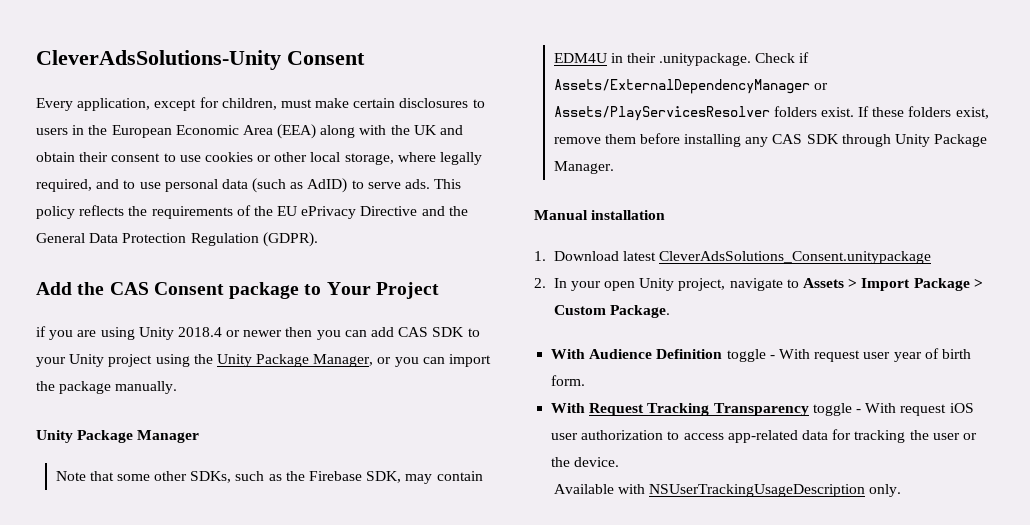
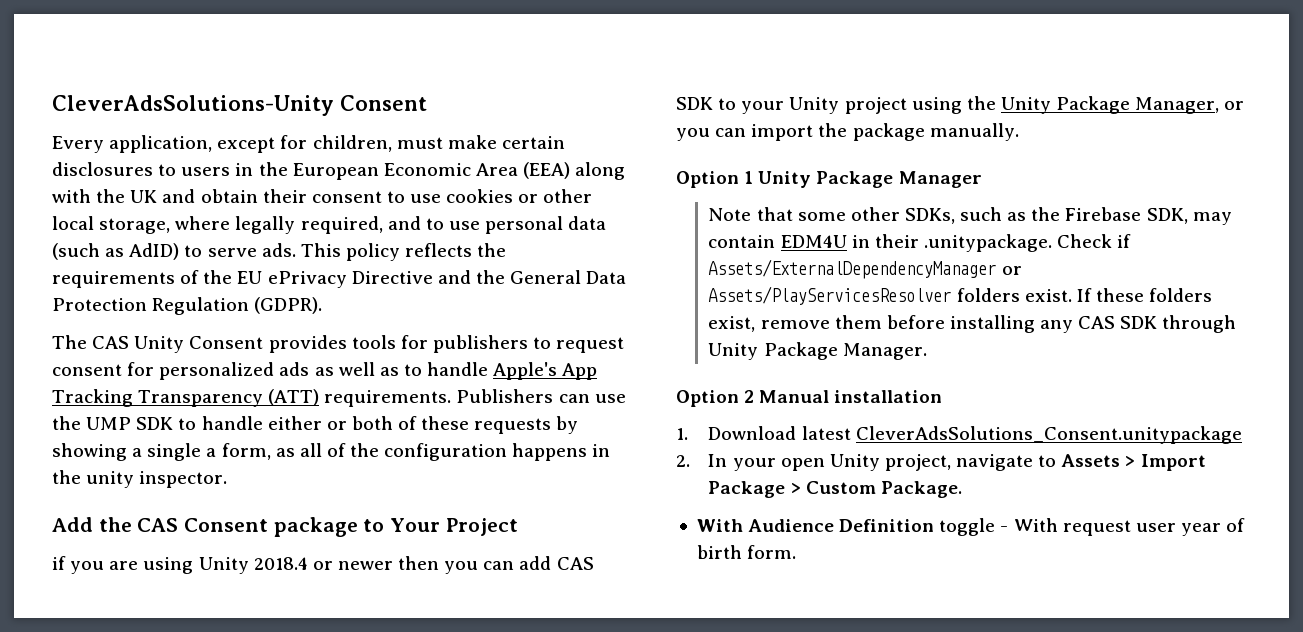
+ The CAS Unity Consent provides tools for publishers to request consent for personalized ads as well as to handle Apple's App Tracking Transparency (ATT) requirements. Publishers can use the UMP SDK to handle either or both of these requests by showing a single a form, as all of the configuration happens in the unity inspector.
- Unity Package Manager
+ Option 1 Unity Package Manager
- Manual installation
+ Option 2 Manual installation
- With Request Tracking Transparency toggle - With request iOS user authorization to access app-related data for tracking the user or the device.
- Available with NSUserTrackingUsageDescription only.

